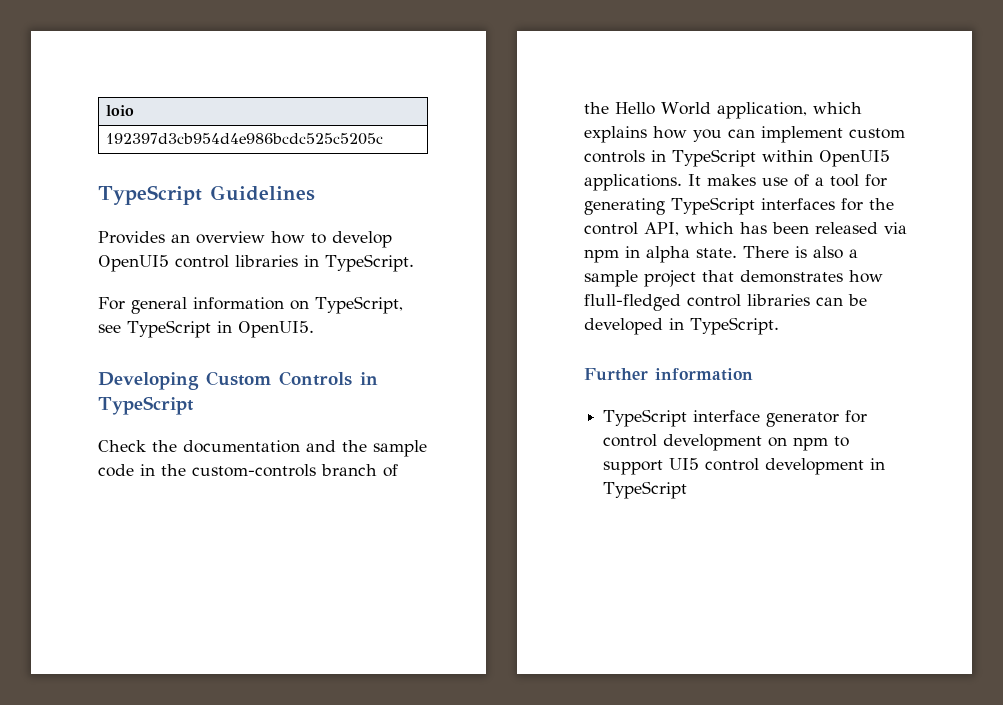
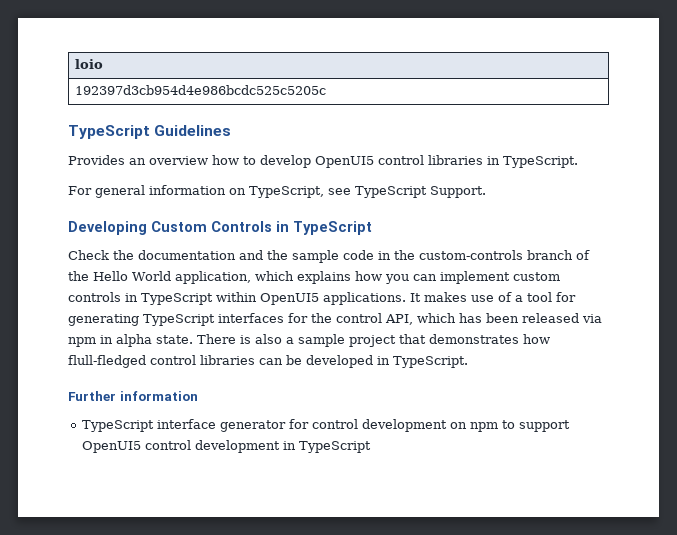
- For general information on TypeScript, see TypeScript in OpenUI5.
+ For general information on TypeScript, see TypeScript Support.
- TypeScript interface generator for control development on npm to support UI5 control development in TypeScript
+ TypeScript interface generator for control development on npm to support OpenUI5 control development in TypeScript

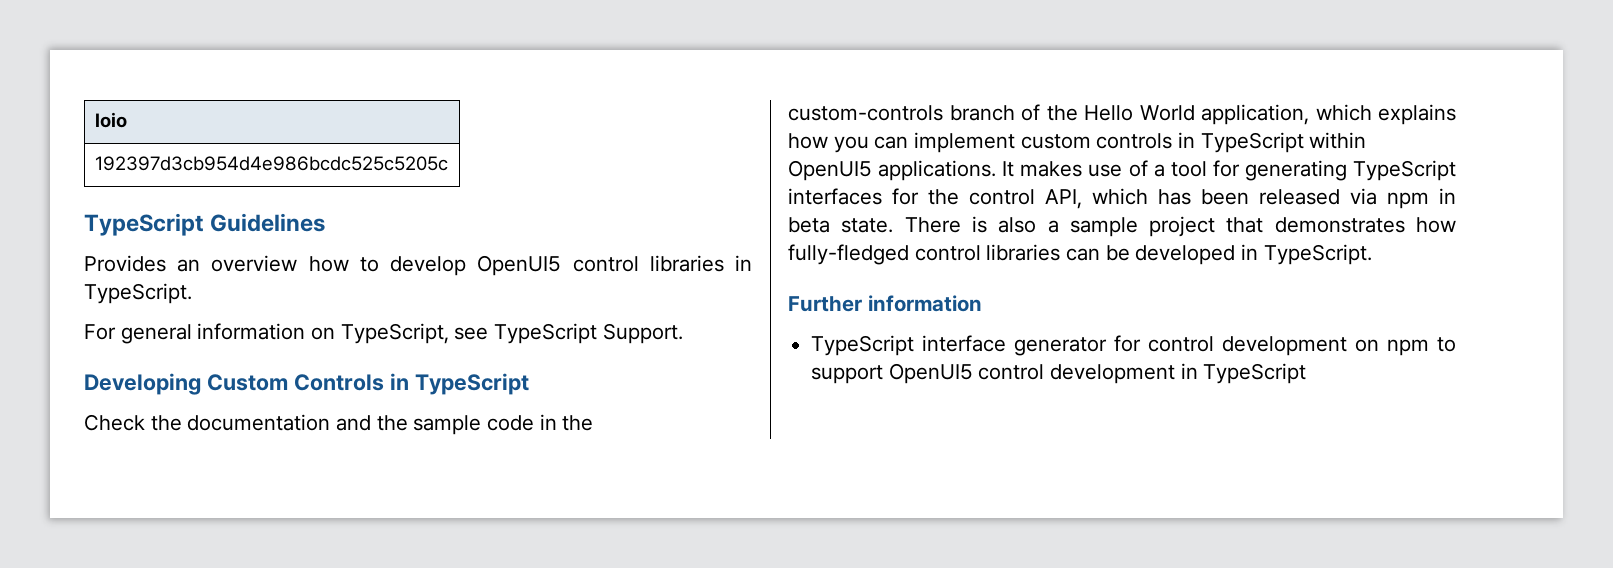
- It makes use of a tool for generating TypeScript interfaces for the control API, which has been released via npm in alpha state.
+ It makes use of a tool for generating TypeScript interfaces for the control API, which has been released via npm in beta state.
- There is also a sample project that demonstrates how flull-fledged control libraries can be developed in TypeScript.
+ There is also a sample project that demonstrates how fully-fledged control libraries can be developed in TypeScript.

